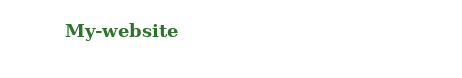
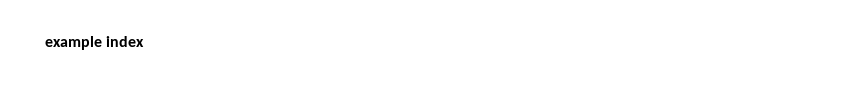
- My-website
+ example index

